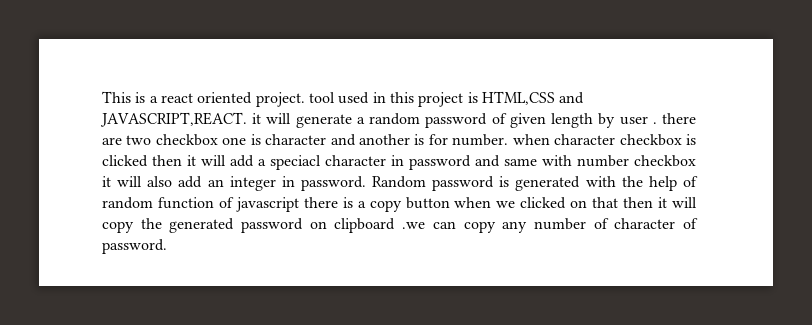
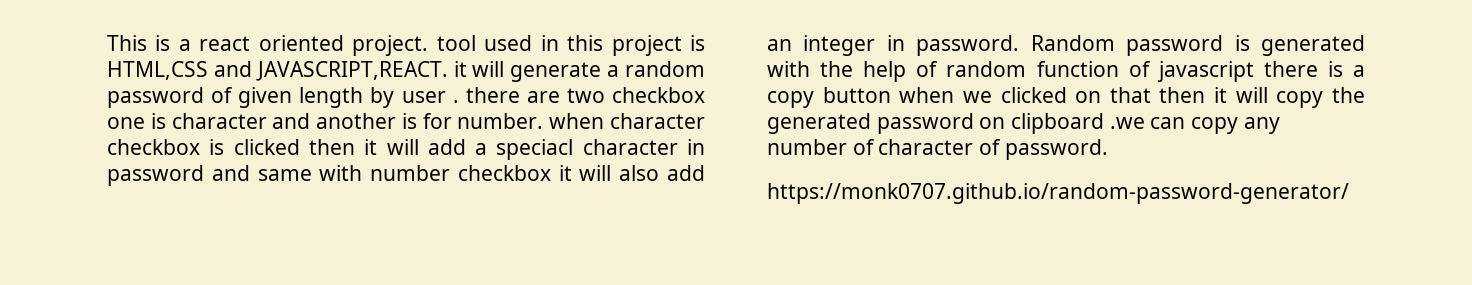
+ https://monk0707.github.io/random-password-generator/

